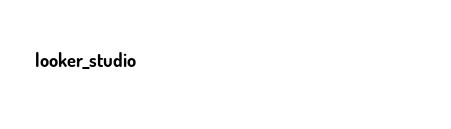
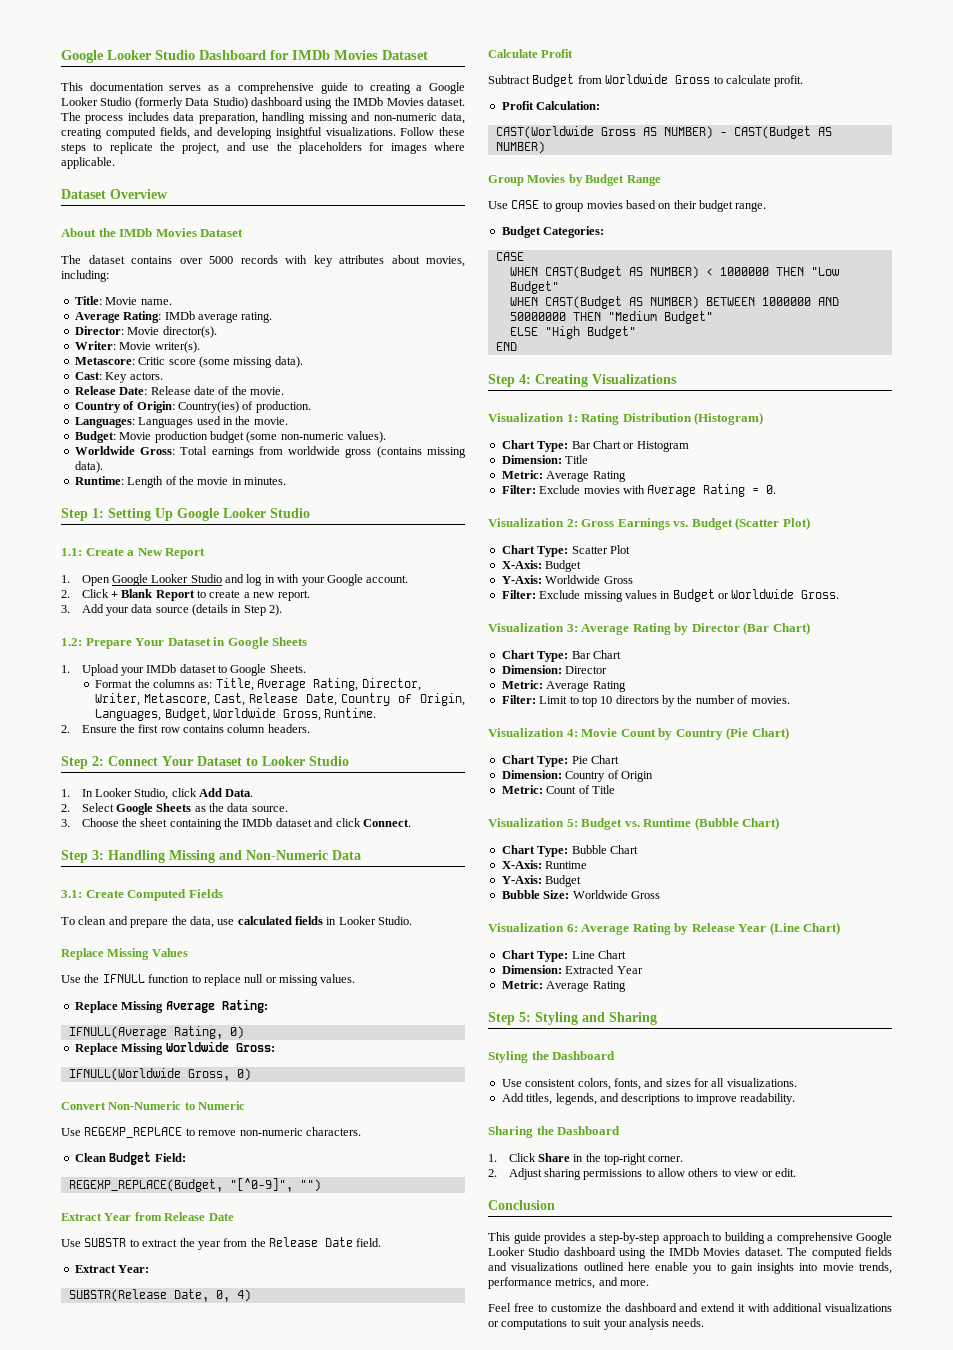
- looker_studio
+ Google Looker Studio Dashboard for IMDb Movies Dataset
+ This documentation serves as a comprehensive guide to creating a Google Looker Studio (formerly Data Studio) dashboard using the IMDb Movies dataset. The process includes data preparation, handling missing and non-numeric data, creating computed fields, and developing insightful visualizations. Follow these steps to replicate the project, and use the placeholders for images where applicable.
+ Dataset Overview
+ About the IMDb Movies Dataset
+ The dataset contains over 5000 records with key attributes about movies, including:
+ Title: Movie name.
+ Average Rating: IMDb average rating.
+ Director: Movie director(s).
+ Writer: Movie writer(s).
+ Metascore: Critic score (some missing data).
+ Cast: Key actors.
+ Release Date: Release date of the movie.
+ Country of Origin: Country(ies) of production.
+ Languages: Languages used in the movie.
+ Budget: Movie production budget (some non-numeric values).
+ Worldwide Gross: Total earnings from worldwide gross (contains missing data).
+ Runtime: Length of the movie in minutes.
+ Step 1: Setting Up Google Looker Studio
+ 1.1: Create a New Report
+ 1. Open Google Looker Studio and log in with your Google account.
+ 2. Click + Blank Report to create a new report.
+ 3. Add your data source (details in Step 2).
+ 1.2: Prepare Your Dataset in Google Sheets
+ 1. Upload your IMDb dataset to Google Sheets.
+ Format the columns as: Title, Average Rating, Director, Writer, Metascore, Cast, Release Date, Country of Origin, Languages, Budget, Worldwide Gross, Runtime.
+ 2. Ensure the first row contains column headers.
+ Step 2: Connect Your Dataset to Looker Studio
+ 1. In Looker Studio, click Add Data.
+ 2. Select Google Sheets as the data source.
+ 3. Choose the sheet containing the IMDb dataset and click Connect.
+ Step 3: Handling Missing and Non-Numeric Data
+ 3.1: Create Computed Fields
+ To clean and prepare the data, use calculated fields in Looker Studio.
+ Replace Missing Values
+ Use the IFNULL function to replace null or missing values.
+ Replace Missing Average Rating:
+ IFNULL(Average Rating, 0)
+ Replace Missing Worldwide Gross:
+ IFNULL(Worldwide Gross, 0)
+ Convert Non-Numeric to Numeric
+ Use REGEXP_REPLACE to remove non-numeric characters.
+ Clean Budget Field:
+ REGEXP_REPLACE(Budget, "[^0-9]", "")
+ Extract Year from Release Date
+ Use SUBSTR to extract the year from the Release Date field.
+ Extract Year:
+ SUBSTR(Release Date, 0, 4)
+ Calculate Profit
+ Subtract Budget from Worldwide Gross to calculate profit.
+ Profit Calculation:
+ CAST(Worldwide Gross AS NUMBER) - CAST(Budget AS NUMBER)
+ Group Movies by Budget Range
+ Use CASE to group movies based on their budget range.
+ Budget Categories:
+ CASE
+ WHEN CAST(Budget AS NUMBER) < 1000000 THEN "Low Budget"
+ WHEN CAST(Budget AS NUMBER) BETWEEN 1000000 AND 50000000 THEN "Medium Budget"
+ ELSE "High Budget"
+ END
+ Step 4: Creating Visualizations
+ Visualization 1: Rating Distribution (Histogram)
+ Chart Type: Bar Chart or Histogram
+ Dimension: Title
+ Metric: Average Rating
+ Filter: Exclude movies with Average Rating = 0.
+ Visualization 2: Gross Earnings vs. Budget (Scatter Plot)
+ Chart Type: Scatter Plot
+ X-Axis: Budget
+ Y-Axis: Worldwide Gross
+ Filter: Exclude missing values in Budget or Worldwide Gross.
+ Visualization 3: Average Rating by Director (Bar Chart)
+ Chart Type: Bar Chart
+ Dimension: Director
+ Metric: Average Rating
+ Filter: Limit to top 10 directors by the number of movies.
+ Visualization 4: Movie Count by Country (Pie Chart)
+ Chart Type: Pie Chart
+ Dimension: Country of Origin
+ Metric: Count of Title
+ Visualization 5: Budget vs. Runtime (Bubble Chart)
+ Chart Type: Bubble Chart
+ X-Axis: Runtime
+ Y-Axis: Budget
+ Bubble Size: Worldwide Gross
+ Visualization 6: Average Rating by Release Year (Line Chart)
+ Chart Type: Line Chart
+ Dimension: Extracted Year
+ Metric: Average Rating
+ Step 5: Styling and Sharing
+ Styling the Dashboard
+ Use consistent colors, fonts, and sizes for all visualizations.
+ Add titles, legends, and descriptions to improve readability.
+ Sharing the Dashboard
+ 1. Click Share in the top-right corner.
+ 2. Adjust sharing permissions to allow others to view or edit.
+ Conclusion
+ This guide provides a step-by-step approach to building a comprehensive Google Looker Studio dashboard using the IMDb Movies dataset. The computed fields and visualizations outlined here enable you to gain insights into movie trends, performance metrics, and more.
+ Feel free to customize the dashboard and extend it with additional visualizations or computations to suit your analysis needs.

